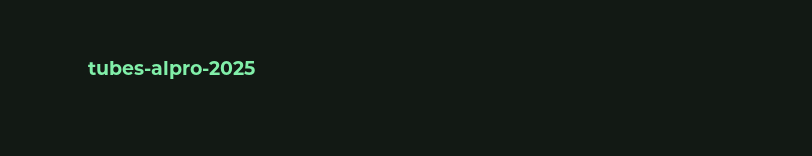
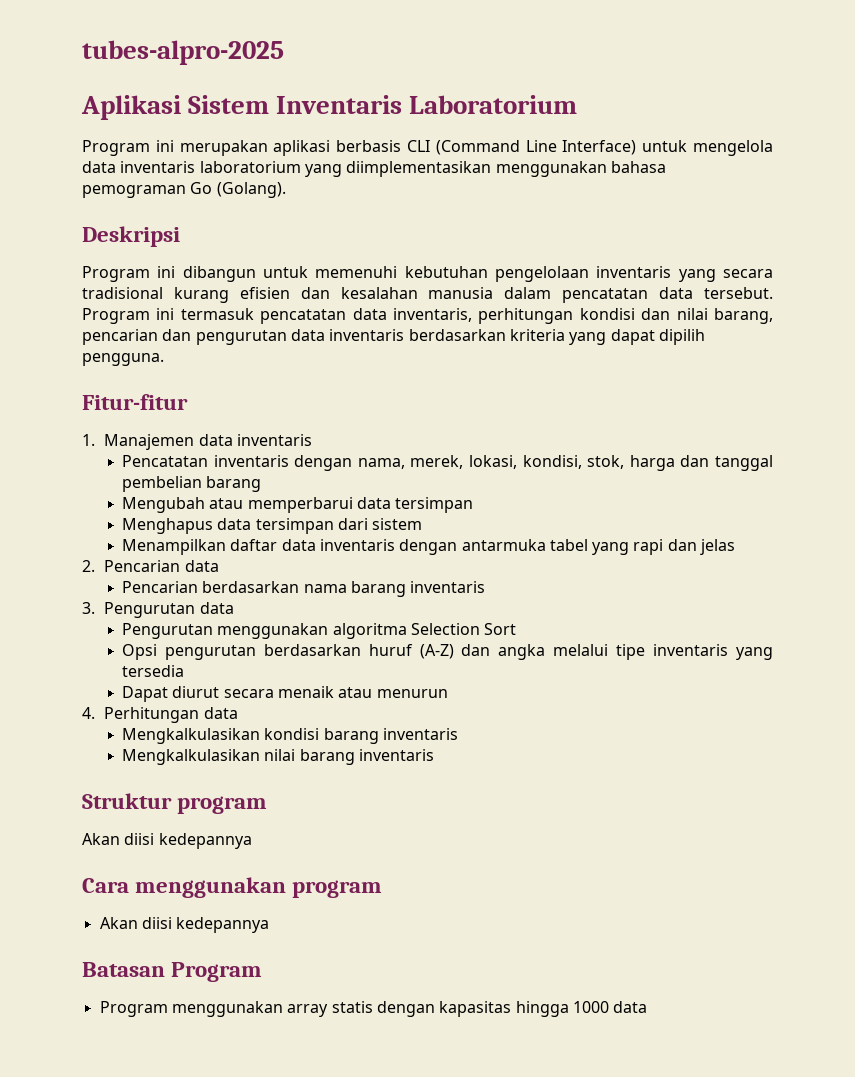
+ Aplikasi Sistem Inventaris Laboratorium
+ Program ini merupakan aplikasi berbasis CLI (Command Line Interface) untuk mengelola data inventaris laboratorium yang diimplementasikan menggunakan bahasa pemograman Go (Golang).
+ Deskripsi
+ Program ini dibangun untuk memenuhi kebutuhan pengelolaan inventaris yang secara tradisional kurang efisien dan kesalahan manusia dalam pencatatan data tersebut. Program ini termasuk pencatatan data inventaris, perhitungan kondisi dan nilai barang, pencarian dan pengurutan data inventaris berdasarkan kriteria yang dapat dipilih pengguna.
+ Fitur-fitur
+ 1. Manajemen data inventaris
+ Pencatatan inventaris dengan nama, merek, lokasi, kondisi, stok, harga dan tanggal pembelian barang
+ Mengubah atau memperbarui data tersimpan
+ Menghapus data tersimpan dari sistem
+ Menampilkan daftar data inventaris dengan antarmuka tabel yang rapi dan jelas
+ 2. Pencarian data
+ Pencarian berdasarkan nama barang inventaris
+ 3. Pengurutan data
+ Pengurutan menggunakan algoritma Selection Sort
+ Opsi pengurutan berdasarkan huruf (A-Z) dan angka melalui tipe inventaris yang tersedia
+ Dapat diurut secara menaik atau menurun
+ 4. Perhitungan data
+ Mengkalkulasikan kondisi barang inventaris
+ Mengkalkulasikan nilai barang inventaris
+ Struktur program
+ Akan diisi kedepannya
+ Cara menggunakan program
+ Akan diisi kedepannya
+ Batasan Program
+ Program menggunakan array statis dengan kapasitas hingga 1000 data

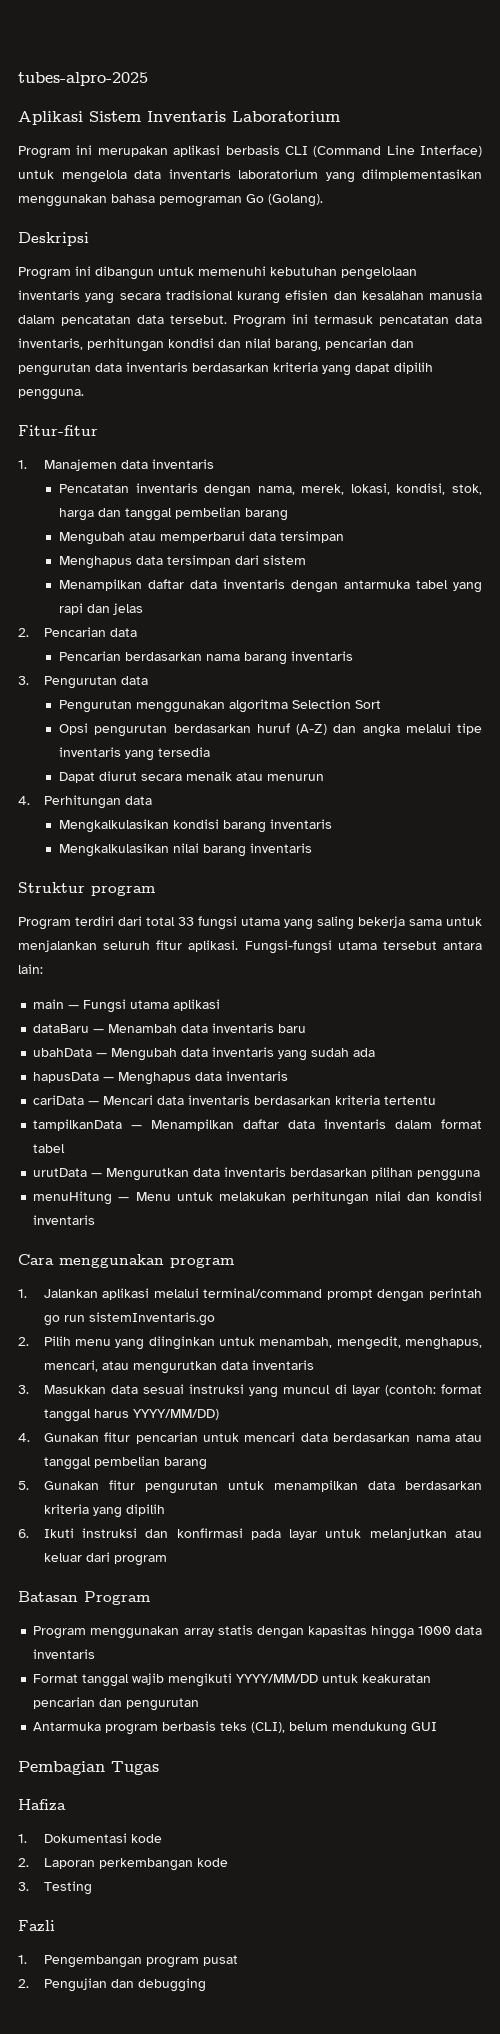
  Struktur program
- Akan diisi kedepannya
+ Program terdiri dari total 33 fungsi utama yang saling bekerja sama untuk menjalankan seluruh fitur aplikasi. Fungsi-fungsi utama tersebut antara lain:
+ main — Fungsi utama aplikasi
+ dataBaru — Menambah data inventaris baru
+ ubahData — Mengubah data inventaris yang sudah ada
+ hapusData — Menghapus data inventaris
+ cariData — Mencari data inventaris berdasarkan kriteria tertentu
+ tampilkanData — Menampilkan daftar data inventaris dalam format tabel
+ urutData — Mengurutkan data inventaris berdasarkan pilihan pengguna
+ menuHitung — Menu untuk melakukan perhitungan nilai dan kondisi inventaris
  Cara menggunakan program
- Akan diisi kedepannya
+ 1. Jalankan aplikasi melalui terminal/command prompt dengan perintah go run sistemInventaris.go
+ 2. Pilih menu yang diinginkan untuk menambah, mengedit, menghapus, mencari, atau mengurutkan data inventaris
+ 3. Masukkan data sesuai instruksi yang muncul di layar (contoh: format tanggal harus YYYY/MM/DD)
+ 4. Gunakan fitur pencarian untuk mencari data berdasarkan nama atau tanggal pembelian barang
+ 5. Gunakan fitur pengurutan untuk menampilkan data berdasarkan kriteria yang dipilih
+ 6. Ikuti instruksi dan konfirmasi pada layar untuk melanjutkan atau keluar dari program
- Program menggunakan array statis dengan kapasitas hingga 1000 data
+ Program menggunakan array statis dengan kapasitas hingga 1000 data inventaris
+ Format tanggal wajib mengikuti YYYY/MM/DD untuk keakuratan pencarian dan pengurutan
+ Antarmuka program berbasis teks (CLI), belum mendukung GUI
+ Pembagian Tugas
+ Hafiza
+ 1. Dokumentasi kode
+ 2. Laporan perkembangan kode
+ 3. Testing
+ Fazli
+ 1. Pengembangan program pusat
+ 2. Pengujian dan debugging

